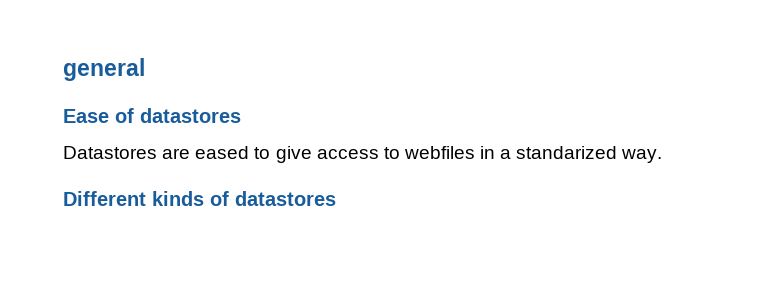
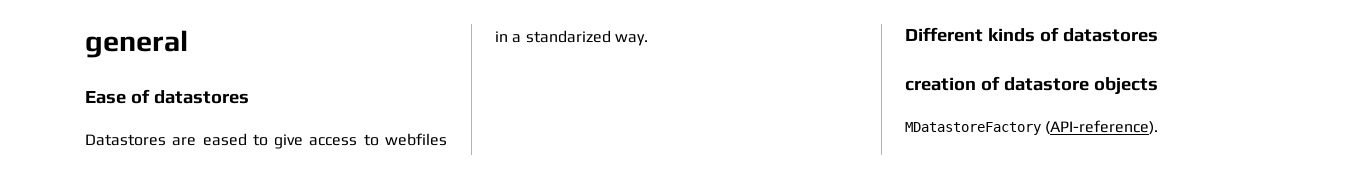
+ creation of datastore objects
+ MDatastoreFactory (API-reference).

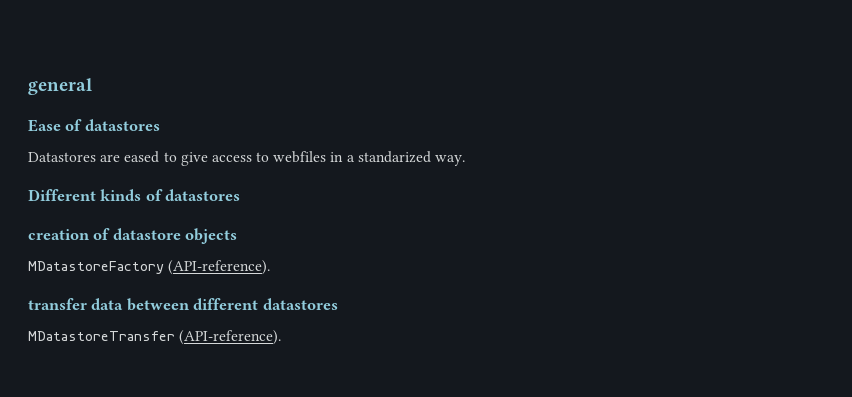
+ transfer data between different datastores
+ MDatastoreTransfer (API-reference).

